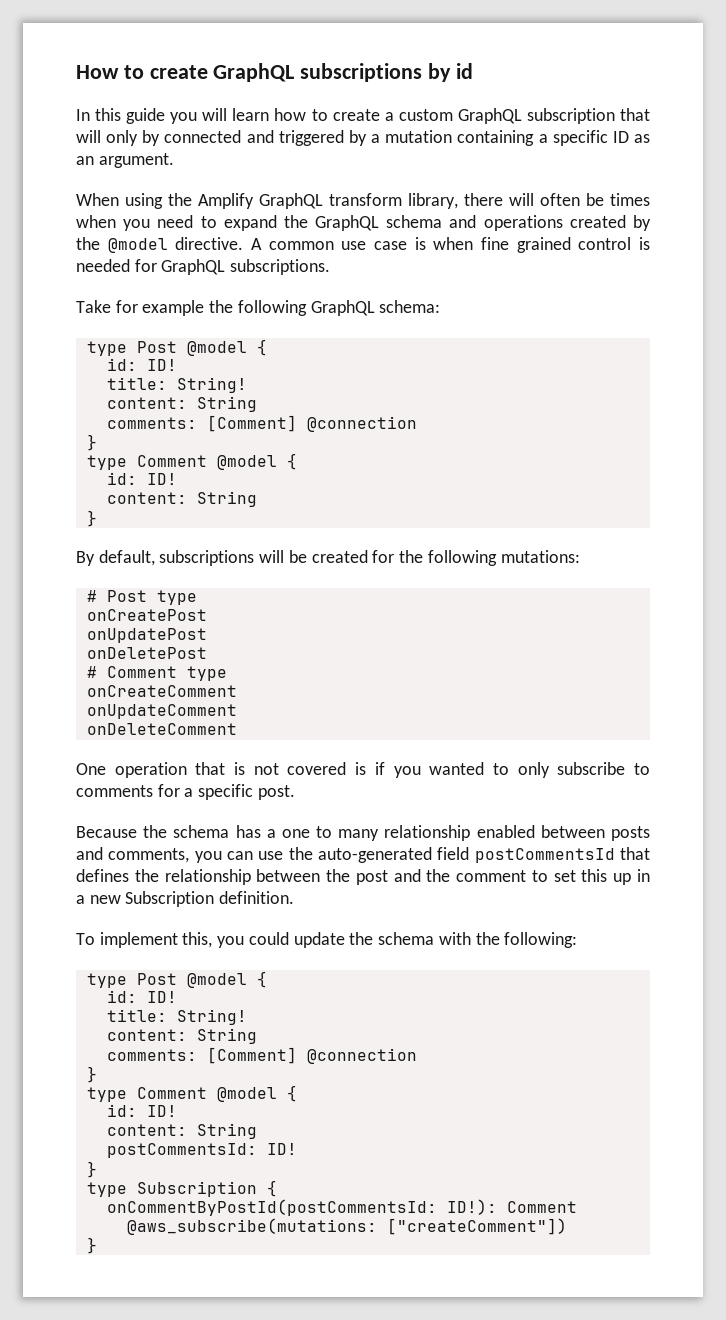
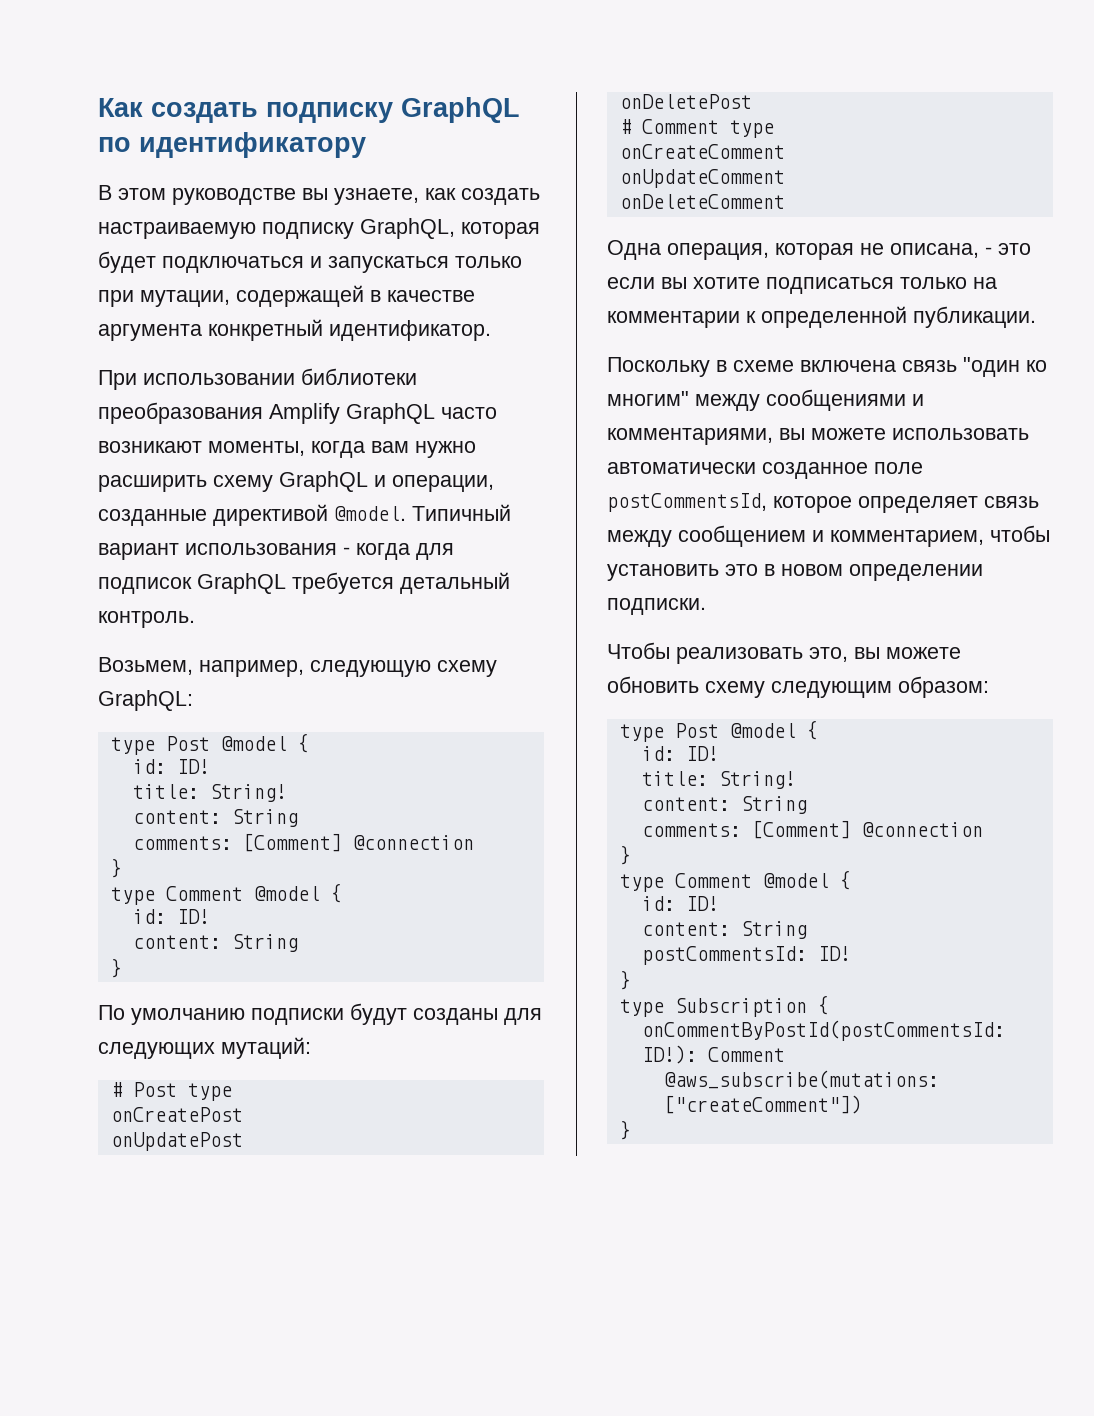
- How to create GraphQL subscriptions by id
- In this guide you will learn how to create a custom GraphQL subscription that will only by connected and triggered by a mutation containing a specific ID as an argument.
- When using the Amplify GraphQL transform library, there will often be times when you need to expand the GraphQL schema and operations created by the @model directive. A common use case is when fine grained control is needed for GraphQL subscriptions.
- Take for example the following GraphQL schema:
+ Как создать подписку GraphQL по идентификатору
+ В этом руководстве вы узнаете, как создать настраиваемую подписку GraphQL, которая будет подключаться и запускаться только при мутации, содержащей в качестве аргумента конкретный идентификатор.
+ При использовании библиотеки преобразования Amplify GraphQL часто возникают моменты, когда вам нужно расширить схему GraphQL и операции, созданные директивой @model. Типичный вариант использования - когда для подписок GraphQL требуется детальный контроль.
+ Возьмем, например, следующую схему GraphQL:
- By default, subscriptions will be created for the following mutations:
+ По умолчанию подписки будут созданы для следующих мутаций:
- One operation that is not covered is if you wanted to only subscribe to comments for a specific post.
- Because the schema has a one to many relationship enabled between posts and comments, you can use the auto-generated field postCommentsId that defines the relationship between the post and the comment to set this up in a new Subscription definition.
- To implement this, you could update the schema with the following:
+ Одна операция, которая не описана, - это если вы хотите подписаться только на комментарии к определенной публикации.
+ Поскольку в схеме включена связь "один ко многим" между сообщениями и комментариями, вы можете использовать автоматически созданное поле postCommentsId, которое определяет связь между сообщением и комментарием, чтобы установить это в новом определении подписки.
+ Чтобы реализовать это, вы можете обновить схему следующим образом:

